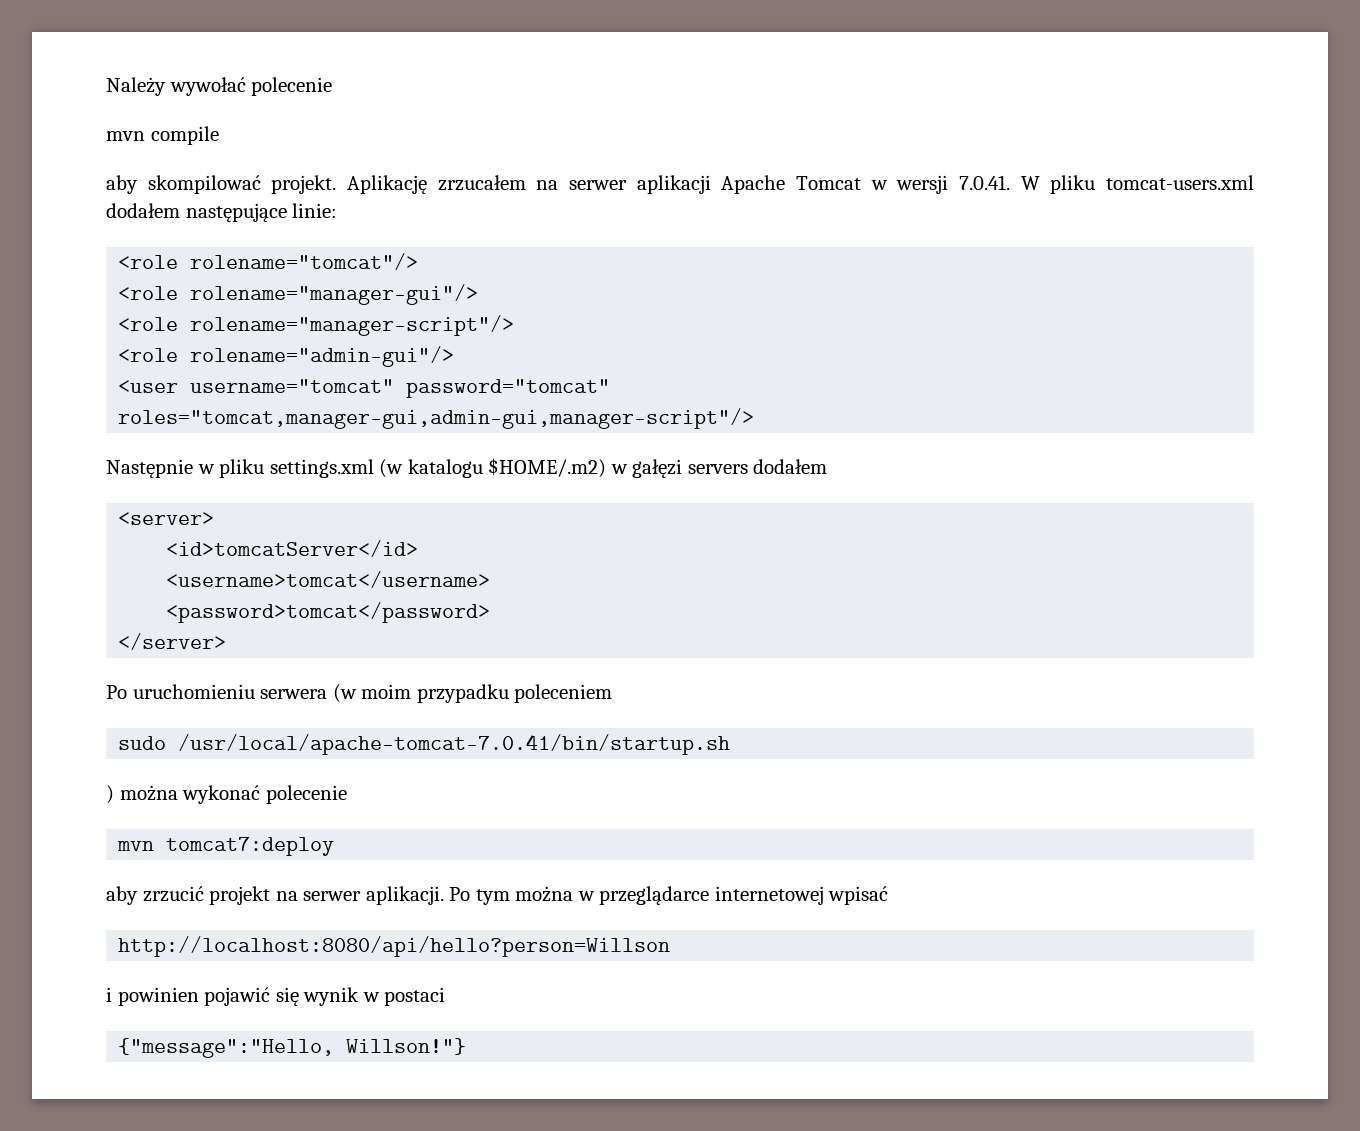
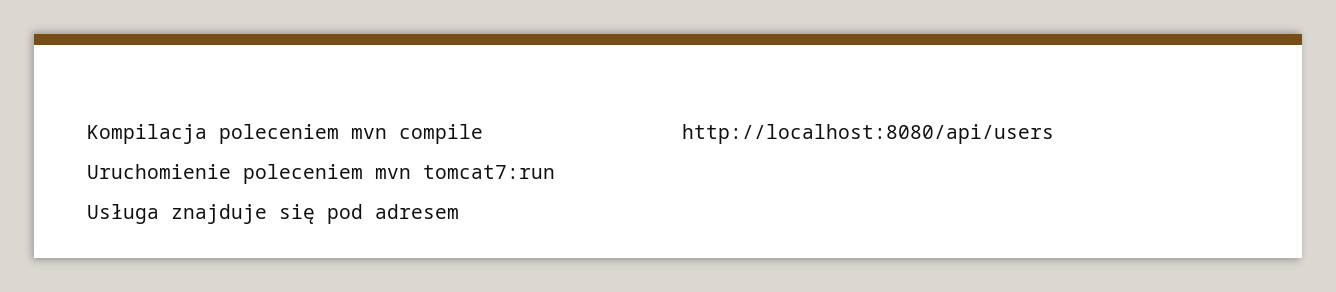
- Należy wywołać polecenie
- mvn compile
+ Kompilacja poleceniem mvn compile
- aby skompilować projekt. Aplikację zrzucałem na serwer aplikacji Apache Tomcat w wersji 7.0.41. W pliku tomcat-users.xml dodałem następujące linie:
- <role rolename="tomcat"/>
- <role rolename="manager-gui"/>
- <role rolename="manager-script"/>
- <role rolename="admin-gui"/>
- <user username="tomcat" password="tomcat" roles="tomcat,manager-gui,admin-gui,manager-script"/>
- Następnie w pliku settings.xml (w katalogu $HOME/.m2) w gałęzi servers dodałem
- <server>
- <id>tomcatServer</id>
- <username>tomcat</username>
- <password>tomcat</password>
- </server>
- Po uruchomieniu serwera (w moim przypadku poleceniem
- sudo /usr/local/apache-tomcat-7.0.41/bin/startup.sh
- ) można wykonać polecenie
- mvn tomcat7:deploy
- aby zrzucić projekt na serwer aplikacji. Po tym można w przeglądarce internetowej wpisać
- http://localhost:8080/api/hello?person=Willson
- i powinien pojawić się wynik w postaci
- {"message":"Hello, Willson!"}
+ Uruchomienie poleceniem mvn tomcat7:run
+ Usługa znajduje się pod adresem http://localhost:8080/api/users

